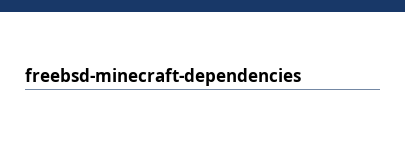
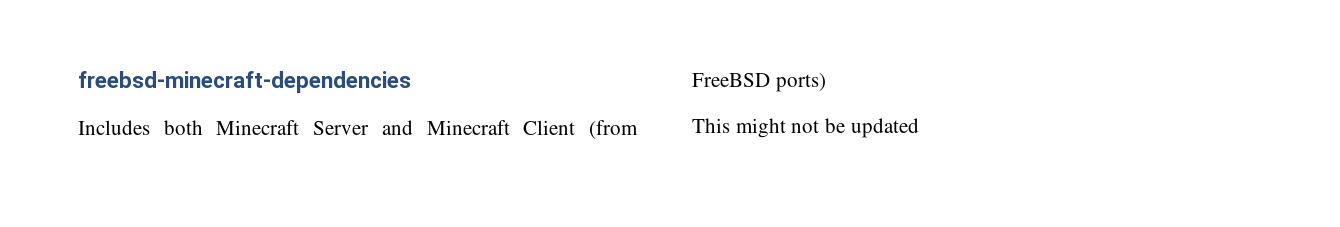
+ Includes both Minecraft Server and Minecraft Client (from FreeBSD ports)
+ This might not be updated

